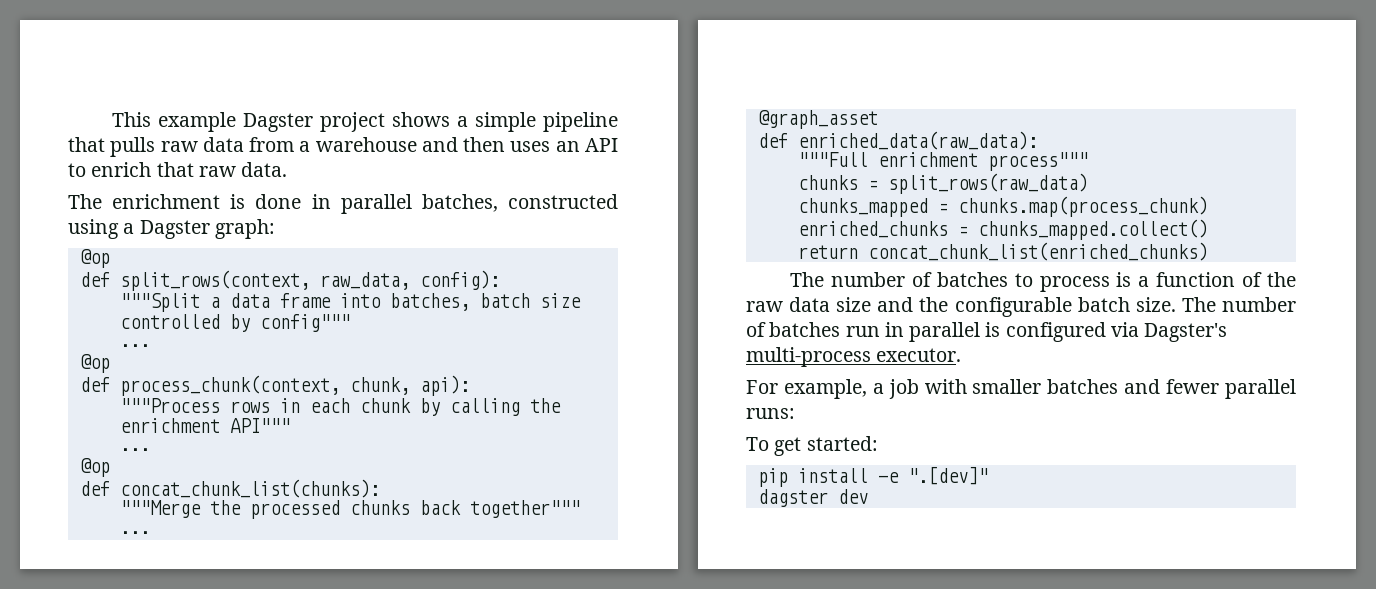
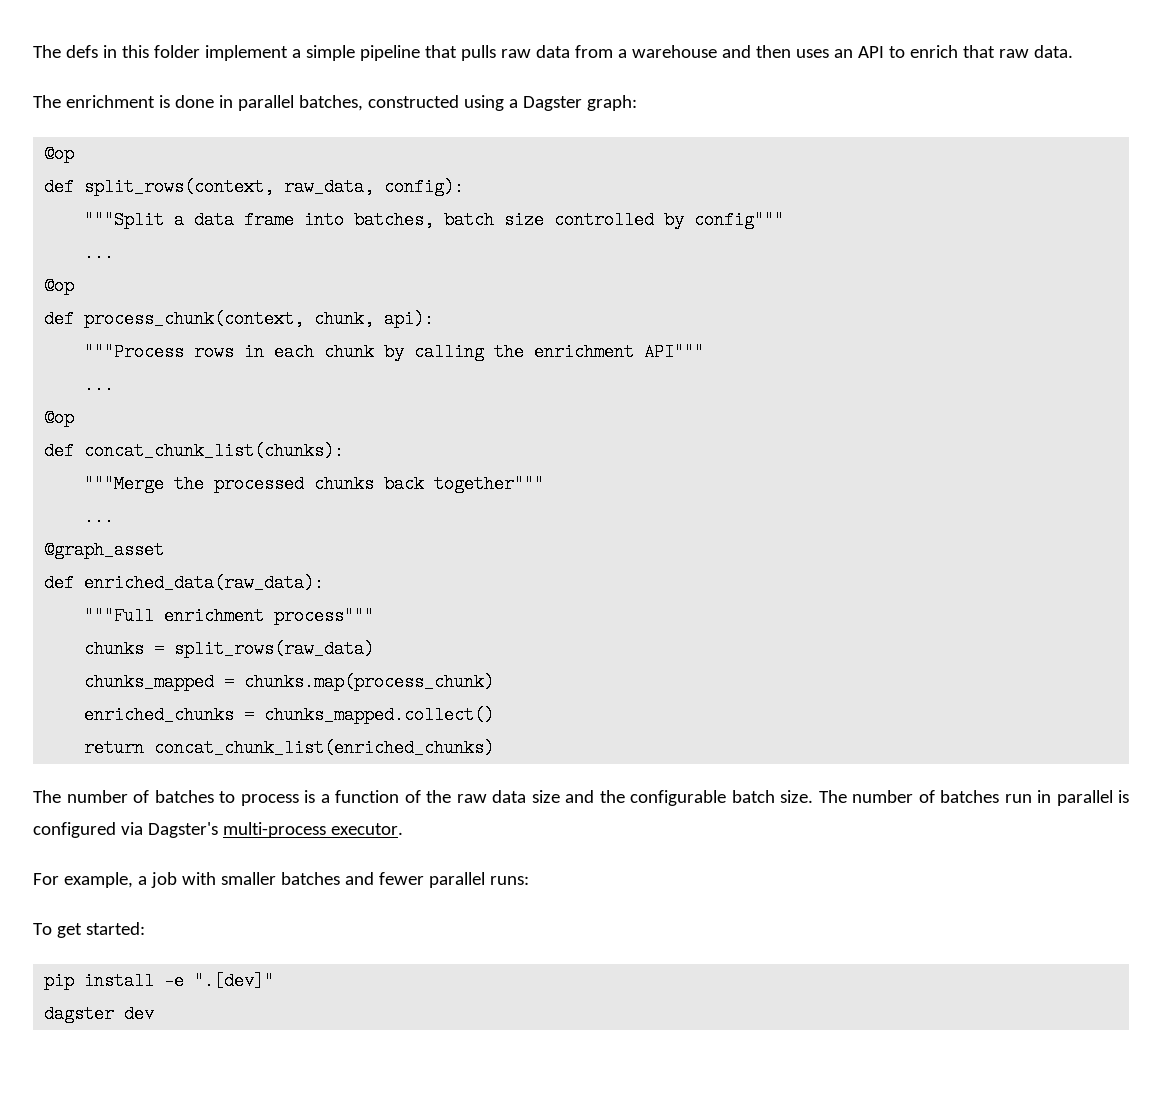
- This example Dagster project shows a simple pipeline that pulls raw data from a warehouse and then uses an API to enrich that raw data.
+ The defs in this folder implement a simple pipeline that pulls raw data from a warehouse and then uses an API to enrich that raw data.

